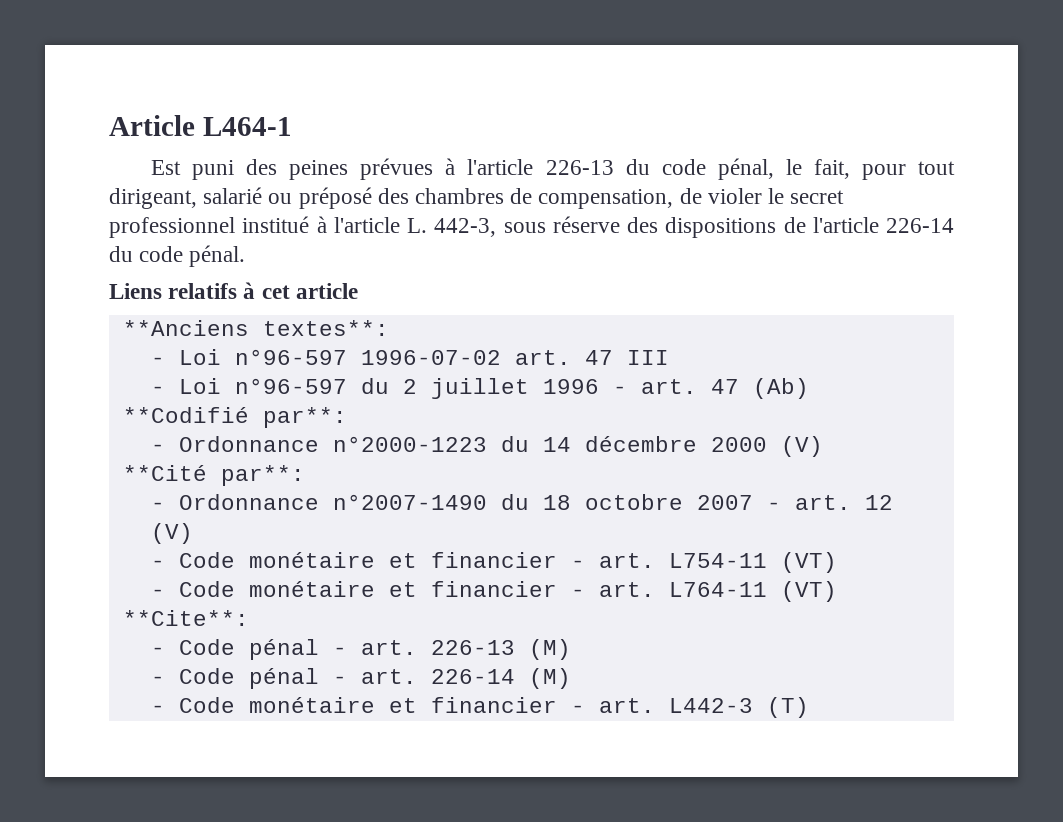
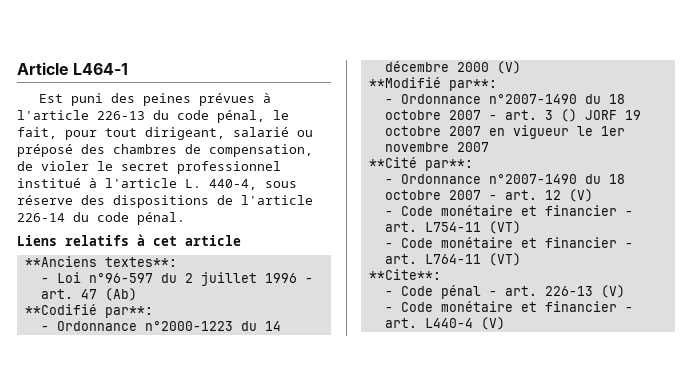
- Est puni des peines prévues à l'article 226-13 du code pénal, le fait, pour tout dirigeant, salarié ou préposé des chambres de compensation, de violer le secret professionnel institué à l'article L. 442-3, sous réserve des dispositions de l'article 226-14 du code pénal.
+ Est puni des peines prévues à l'article 226-13 du code pénal, le fait, pour tout dirigeant, salarié ou préposé des chambres de compensation, de violer le secret professionnel institué à l'article L. 440-4, sous réserve des dispositions de l'article 226-14 du code pénal.
- - Loi n°96-597 1996-07-02 art. 47 III
+ **Modifié par**:
+ - Ordonnance n°2007-1490 du 18 octobre 2007 - art. 3 () JORF 19 octobre 2007 en vigueur le 1er novembre 2007
- - Code pénal - art. 226-13 (M)
- - Code pénal - art. 226-14 (M)
- - Code monétaire et financier - art. L442-3 (T)
+ - Code pénal - art. 226-13 (V)
+ - Code monétaire et financier - art. L440-4 (V)

